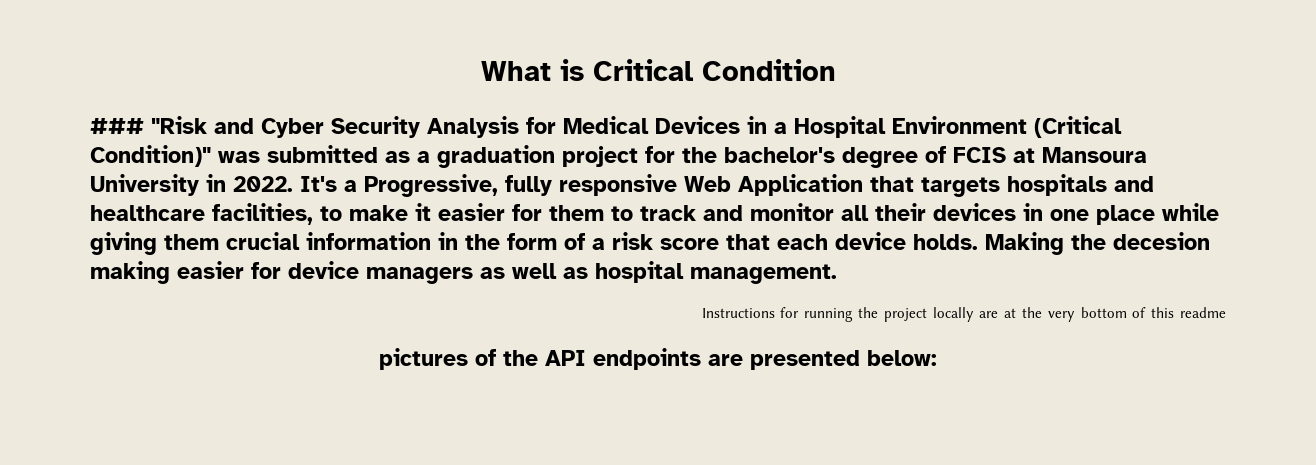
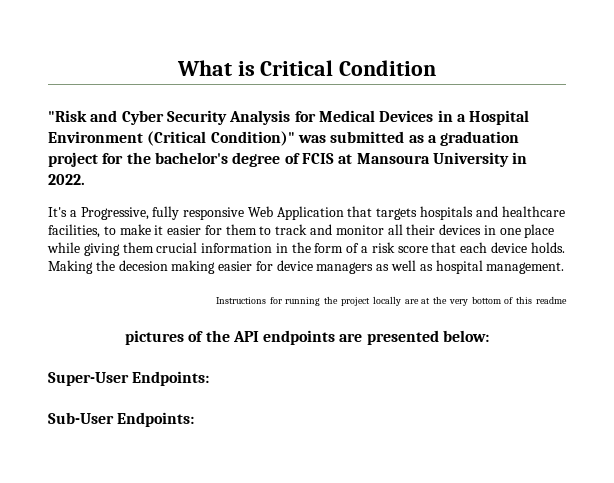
- ### "Risk and Cyber Security Analysis for Medical Devices in a Hospital Environment (Critical Condition)" was submitted as a graduation project for the bachelor's degree of FCIS at Mansoura University in 2022. It's a Progressive, fully responsive Web Application that targets hospitals and healthcare facilities, to make it easier for them to track and monitor all their devices in one place while giving them crucial information in the form of a risk score that each device holds.
+ "Risk and Cyber Security Analysis for Medical Devices in a Hospital Environment (Critical Condition)" was submitted as a graduation project for the bachelor's degree of FCIS at Mansoura University in 2022.
+ It's a Progressive, fully responsive Web Application that targets hospitals and healthcare facilities, to make it easier for them to track and monitor all their devices in one place while giving them crucial information in the form of a risk score that each device holds.
+ Super-User Endpoints:
+ Sub-User Endpoints:

